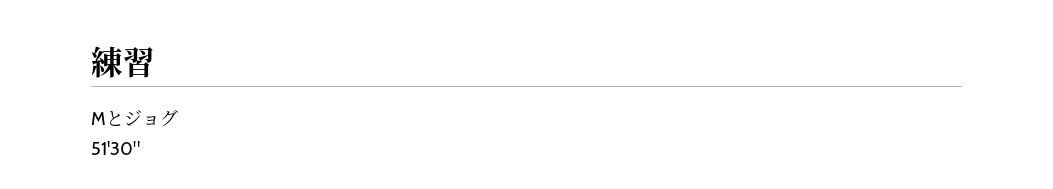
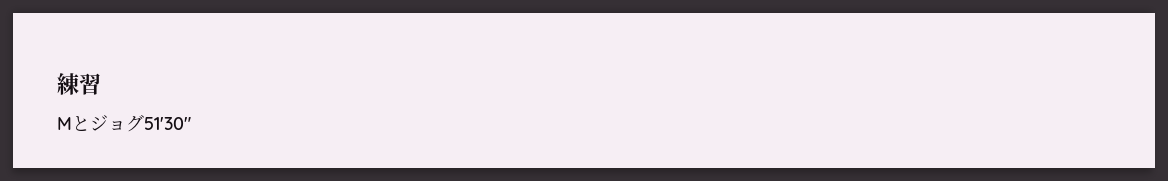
- Mとジョグ
- 51'30"
+ Mとジョグ51'30"

